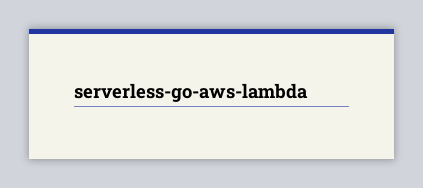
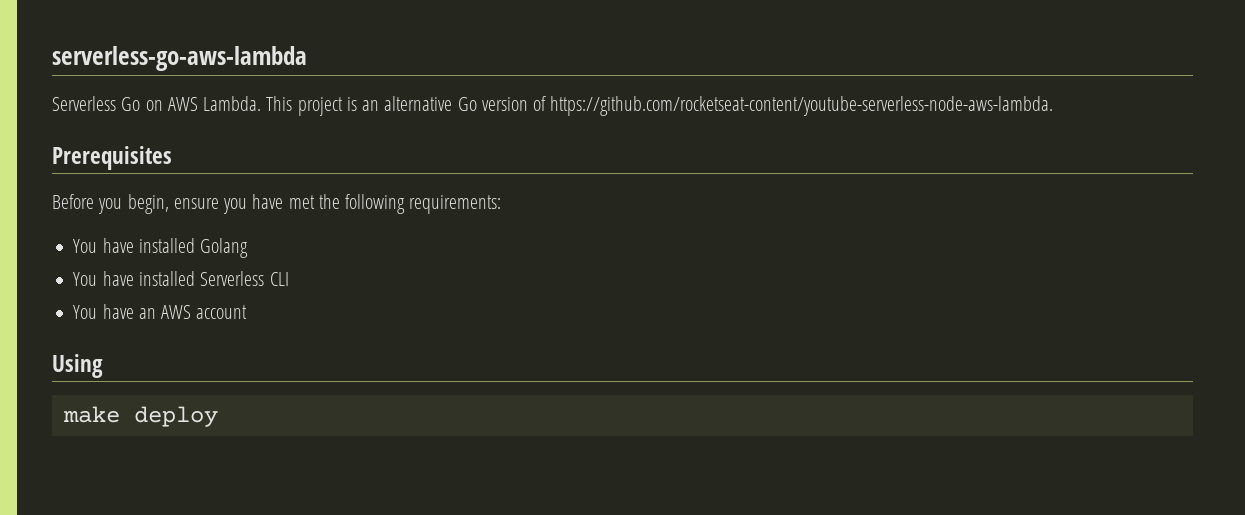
+ Serverless Go on AWS Lambda. This project is an alternative Go version of https://github.com/rocketseat-content/youtube-serverless-node-aws-lambda.
+ Prerequisites
+ Before you begin, ensure you have met the following requirements:
+ You have installed Golang
+ You have installed Serverless CLI
+ You have an AWS account
+ Using
+ make deploy

